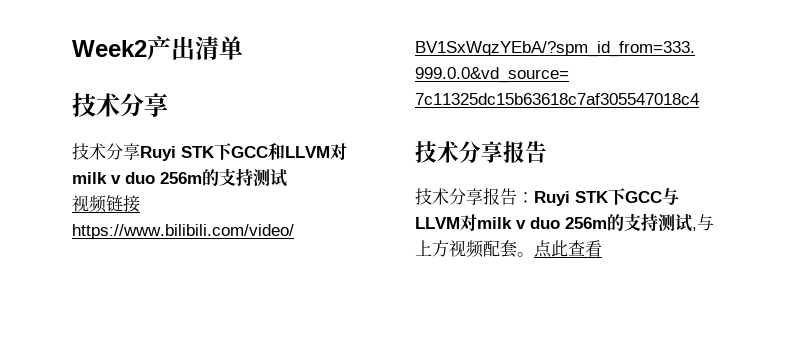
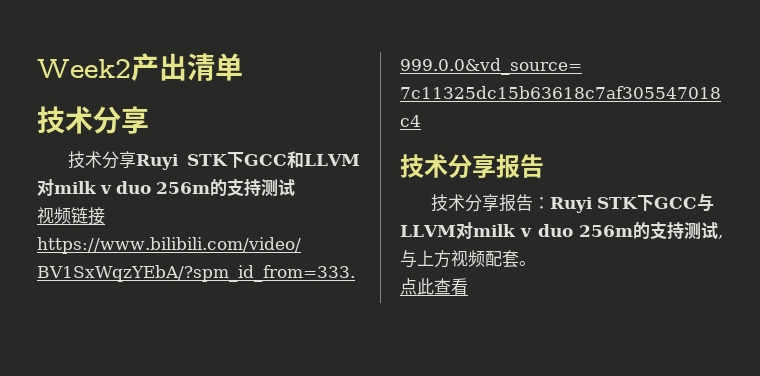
- 技术分享报告：Ruyi STK下GCC与LLVM对milk v duo 256m的支持测试,与上方视频配套。点此查看
+ 技术分享报告：Ruyi STK下GCC与LLVM对milk v duo 256m的支持测试,与上方视频配套。
+ 点此查看

